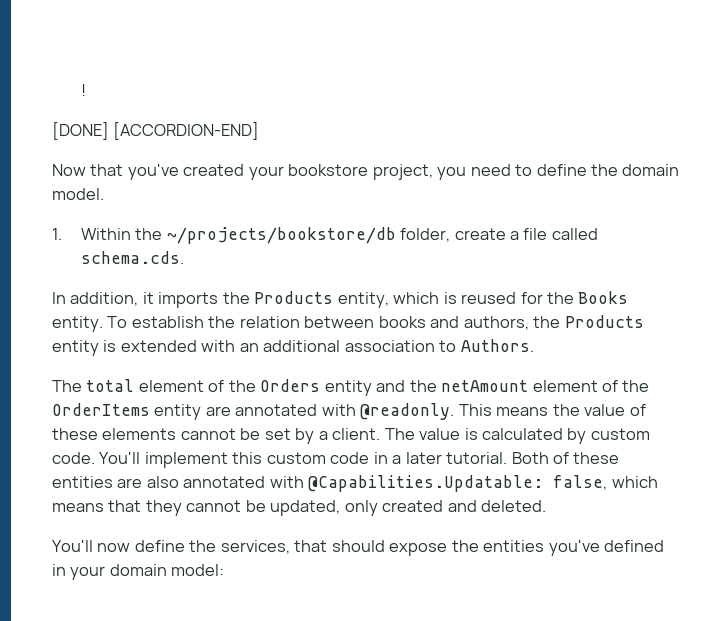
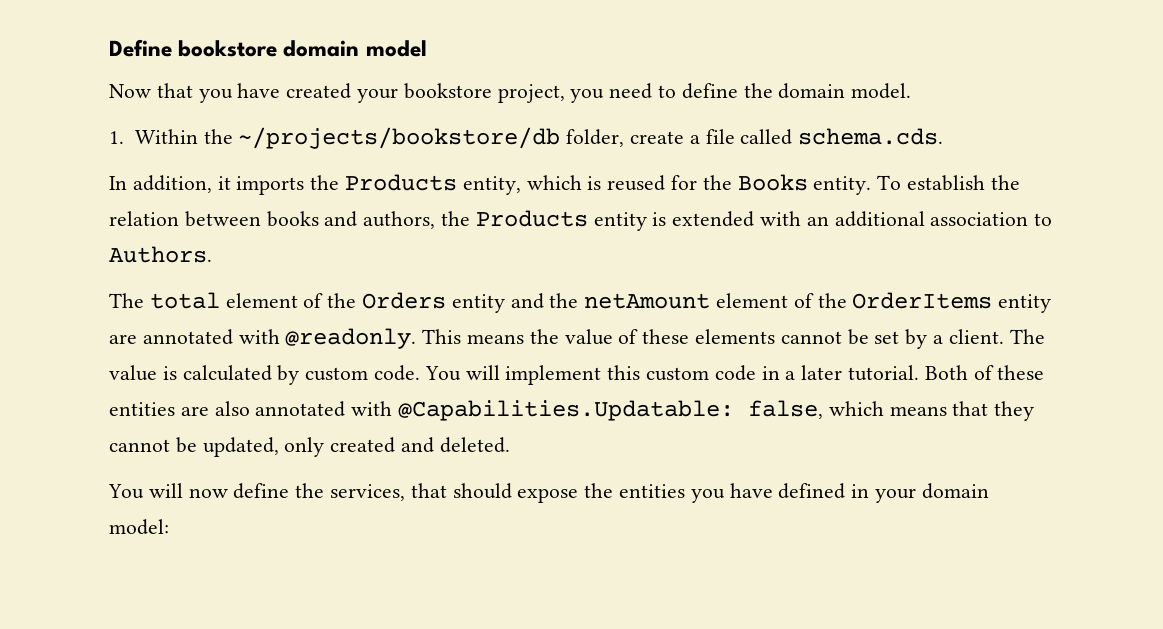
- !
- [DONE] [ACCORDION-END]
+ Define bookstore domain model
- Now that you've created your bookstore project, you need to define the domain model.
+ Now that you have created your bookstore project, you need to define the domain model.
- You'll implement this custom code in a later tutorial.
+ You will implement this custom code in a later tutorial.
- You'll now define the services, that should expose the entities you've defined in your domain model:
+ You will now define the services, that should expose the entities you have defined in your domain model:

